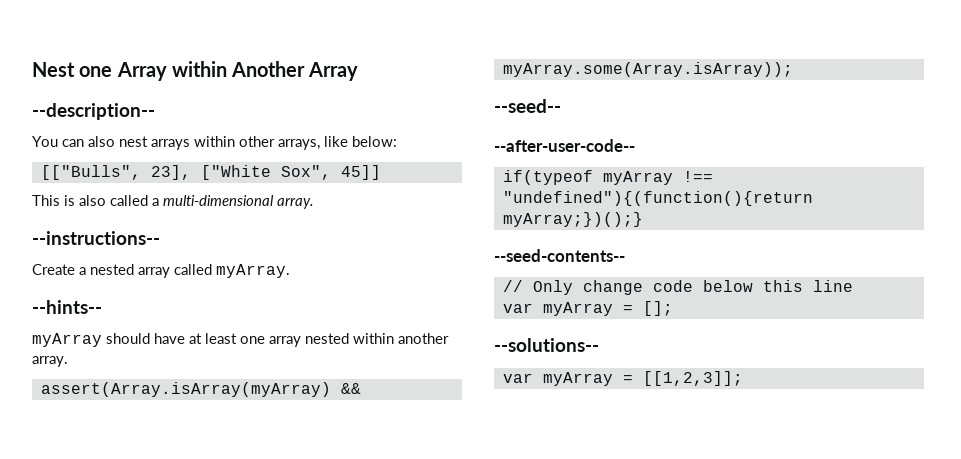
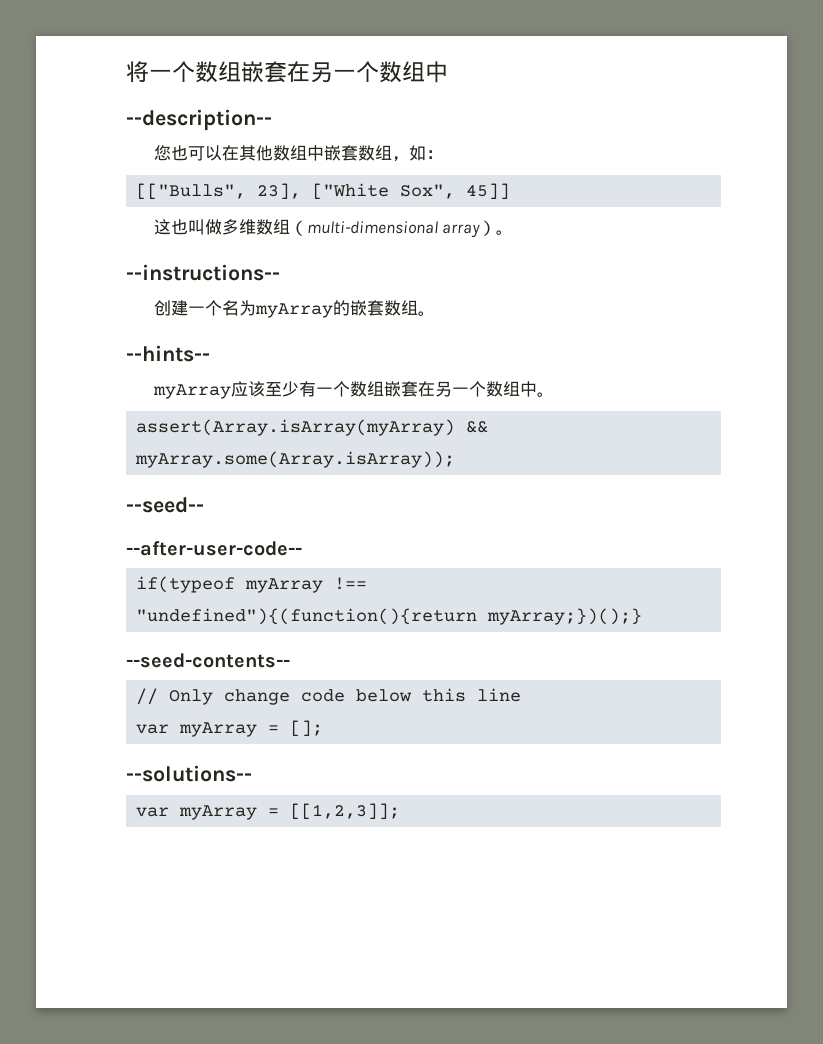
- Nest one Array within Another Array
+ 将一个数组嵌套在另一个数组中
  --description--
- You can also nest arrays within other arrays, like below:
+ 您也可以在其他数组中嵌套数组，如：
- This is also called a multi-dimensional array.
+ 这也叫做多维数组（multi-dimensional array）。
  --instructions--
- Create a nested array called myArray.
+ 创建一个名为myArray的嵌套数组。
  --hints--
- myArray should have at least one array nested within another array.
+ myArray应该至少有一个数组嵌套在另一个数组中。

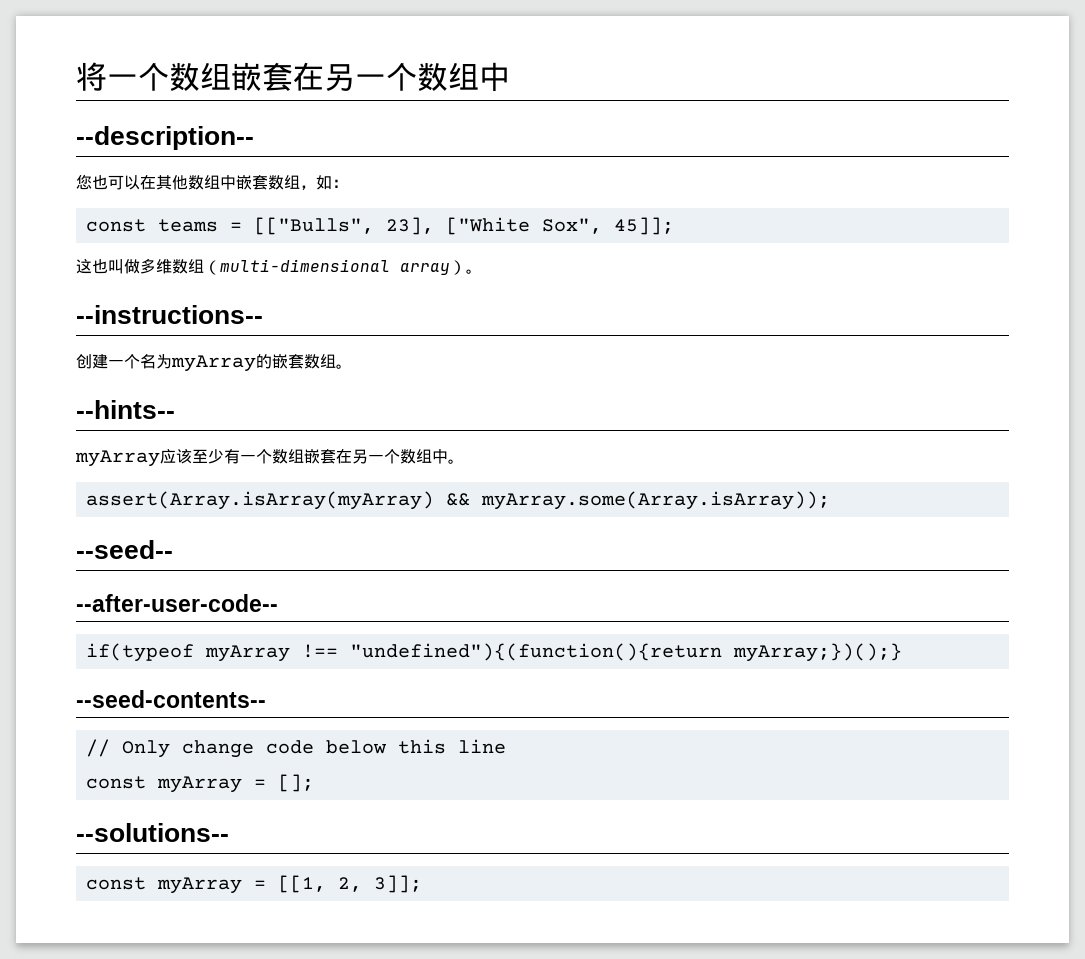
- [["Bulls", 23], ["White Sox", 45]]
+ const teams = [["Bulls", 23], ["White Sox", 45]];
- var myArray = [];
+ const myArray = [];
- var myArray = [[1,2,3]];
+ const myArray = [[1, 2, 3]];

